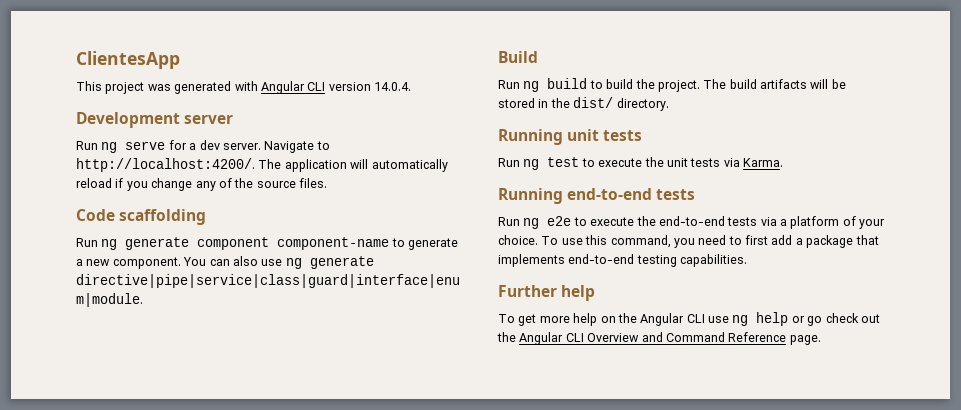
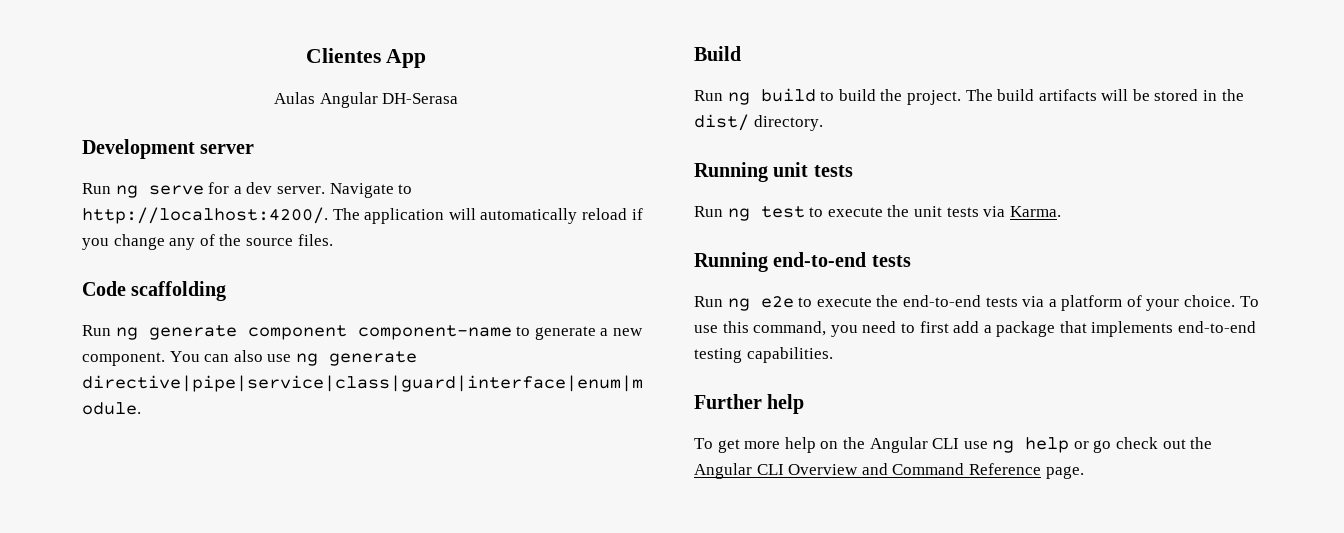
- ClientesApp
- This project was generated with Angular CLI version 14.0.4.
+ Clientes App
+ Aulas Angular DH-Serasa

